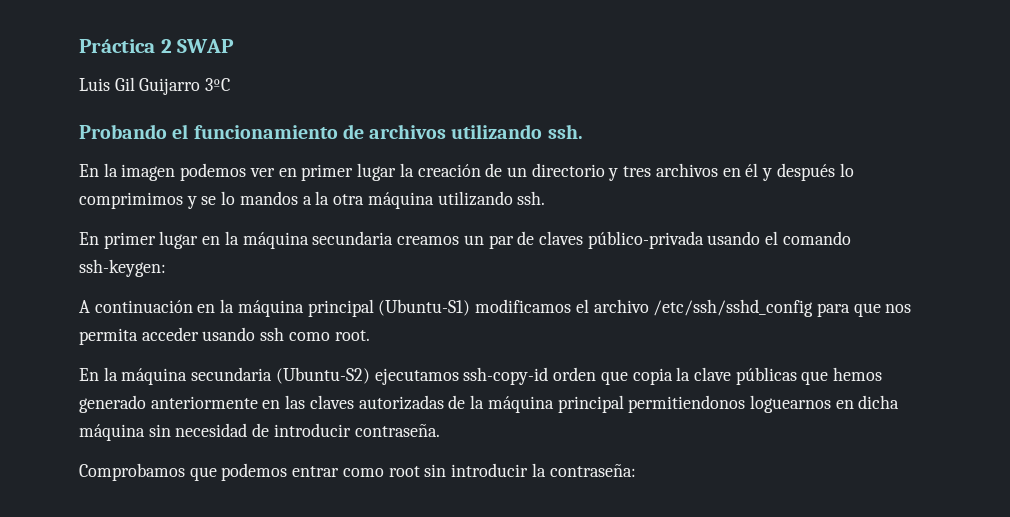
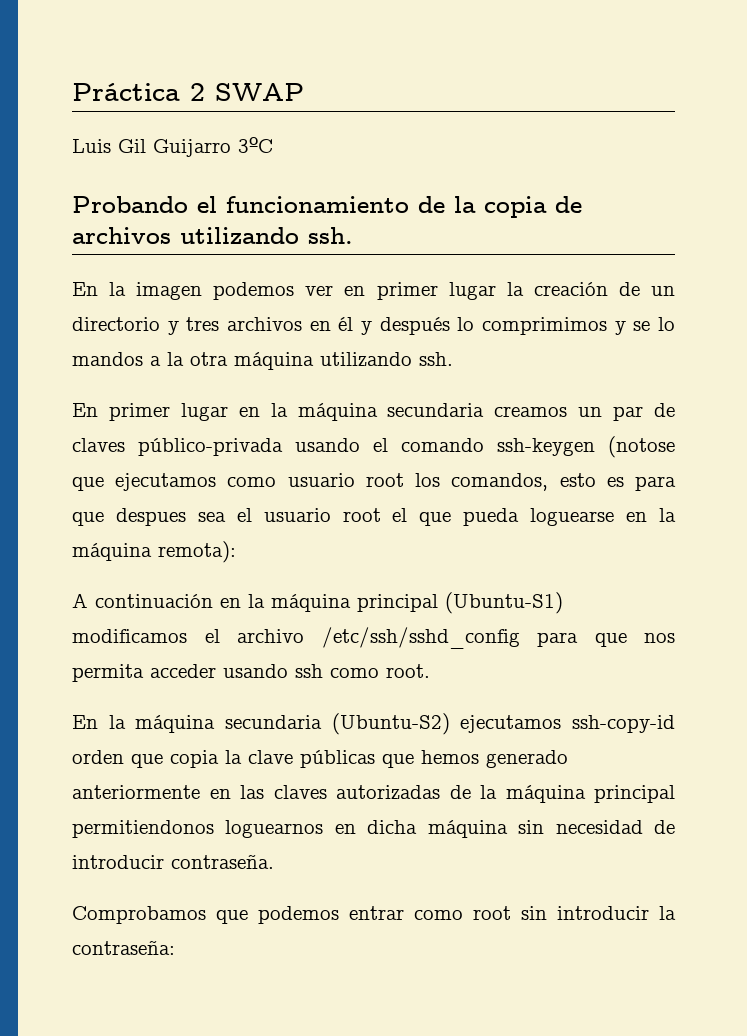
- Probando el funcionamiento de archivos utilizando ssh.
+ Probando el funcionamiento de la copia de archivos utilizando ssh.
- En primer lugar en la máquina secundaria creamos un par de claves público-privada usando el comando ssh-keygen:
+ En primer lugar en la máquina secundaria creamos un par de claves público-privada usando el comando ssh-keygen (notose que ejecutamos como usuario root los comandos, esto es para que despues sea el usuario root el que pueda loguearse en la máquina remota):

